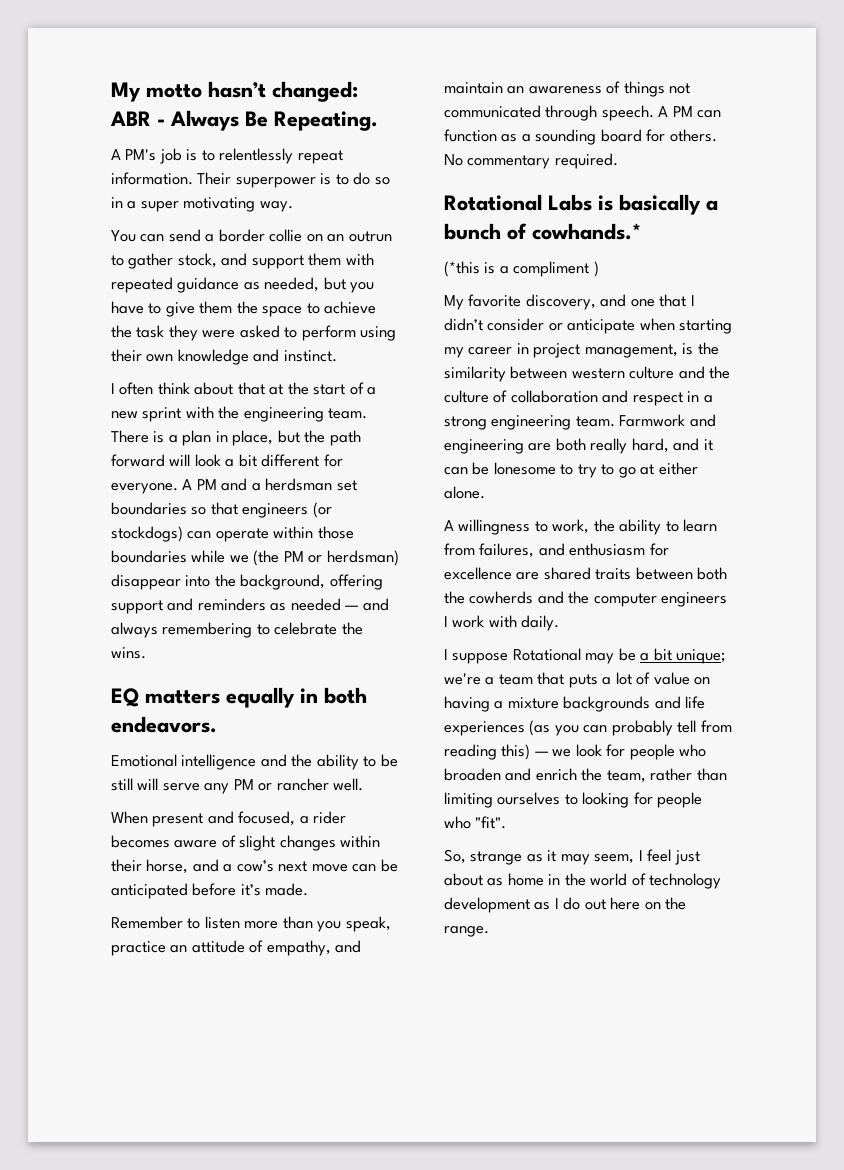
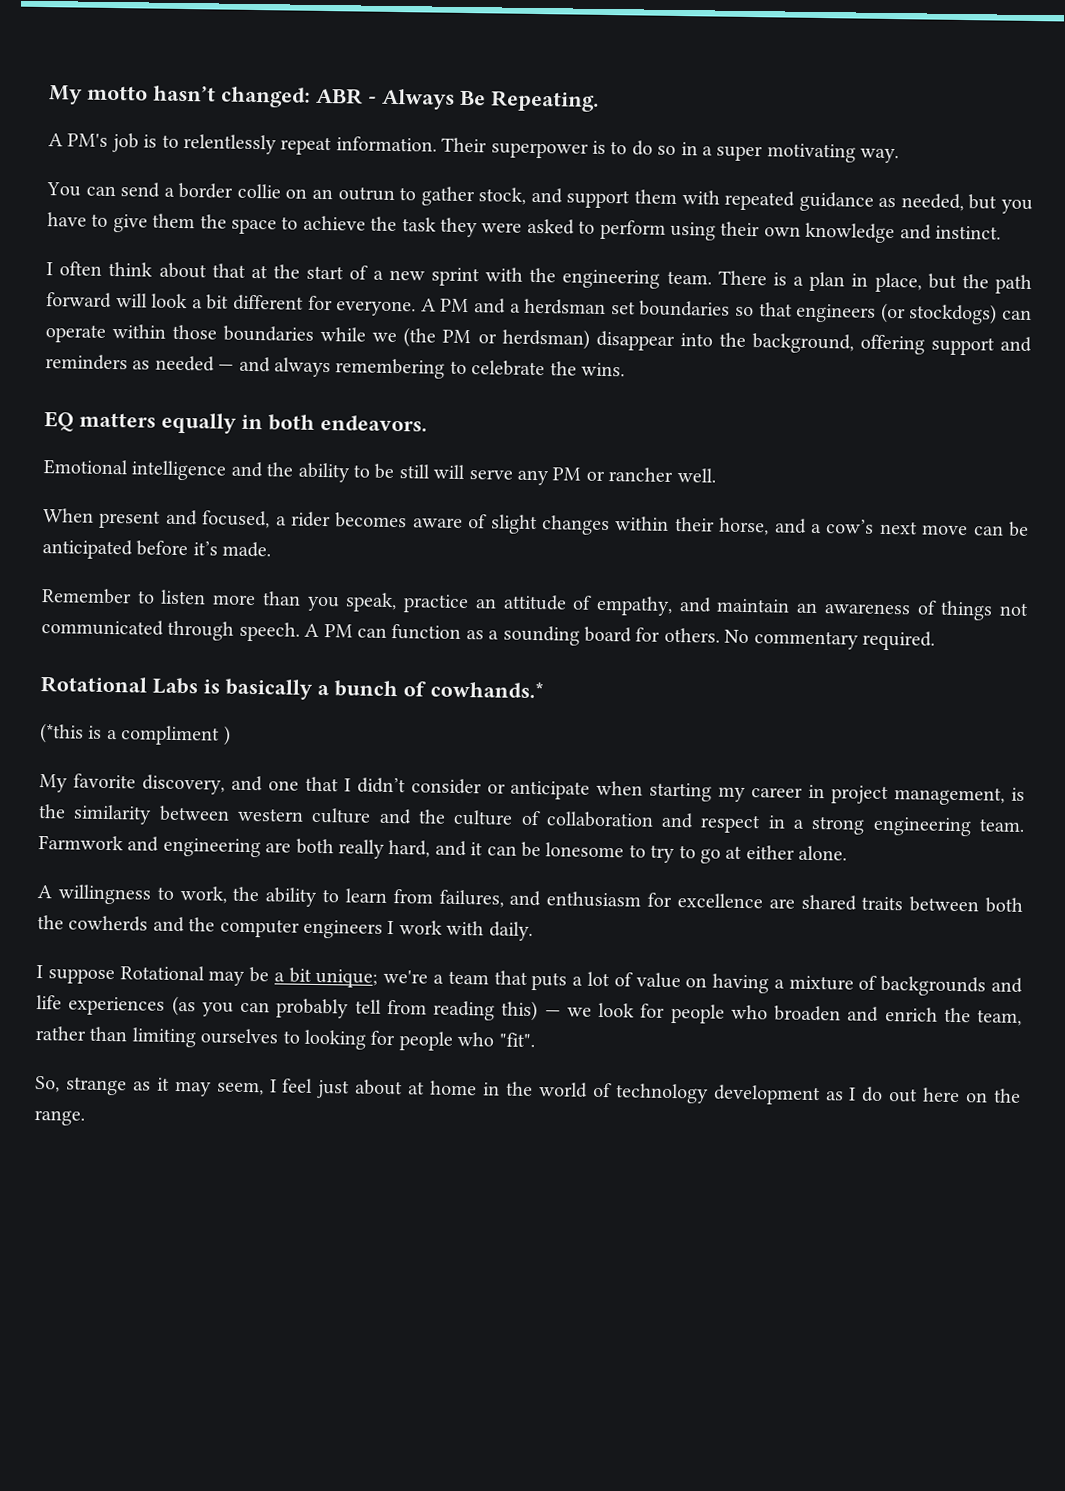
- I suppose Rotational may be a bit unique; we're a team that puts a lot of value on having a mixture backgrounds and life experiences (as you can probably tell from reading this) — we look for people who broaden and enrich the team, rather than limiting ourselves to looking for people who "fit".
+ I suppose Rotational may be a bit unique; we're a team that puts a lot of value on having a mixture of backgrounds and life experiences (as you can probably tell from reading this) — we look for people who broaden and enrich the team, rather than limiting ourselves to looking for people who "fit".
- So, strange as it may seem, I feel just about as home in the world of technology development as I do out here on the range.
+ So, strange as it may seem, I feel just about at home in the world of technology development as I do out here on the range.

